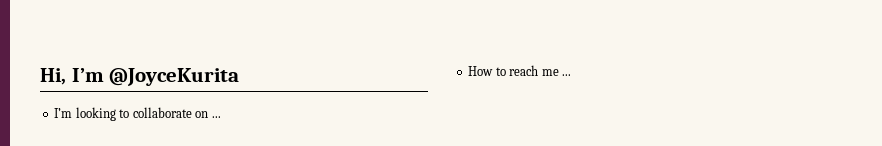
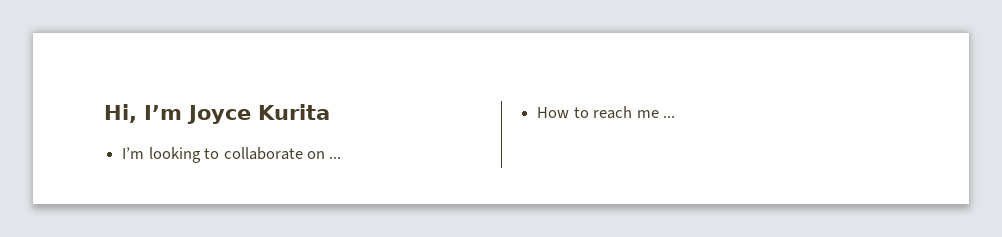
- Hi, I’m @JoyceKurita
+ Hi, I’m Joyce Kurita

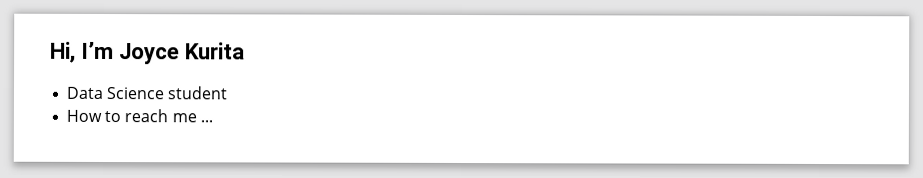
- I’m looking to collaborate on ...
+ Data Science student

